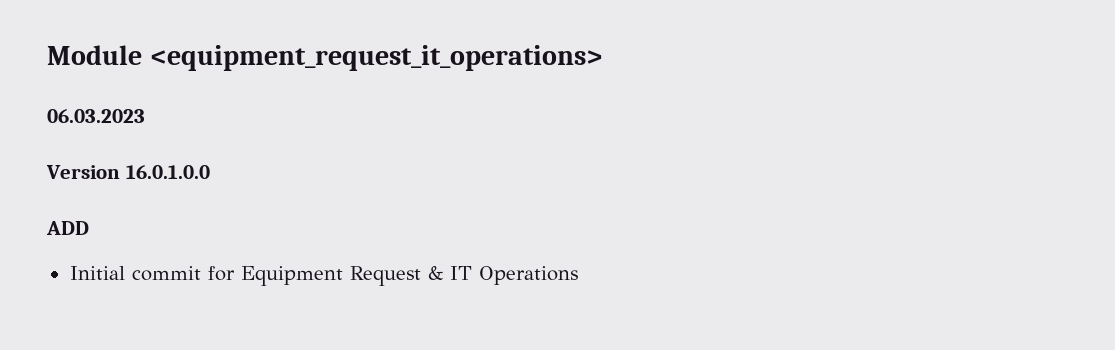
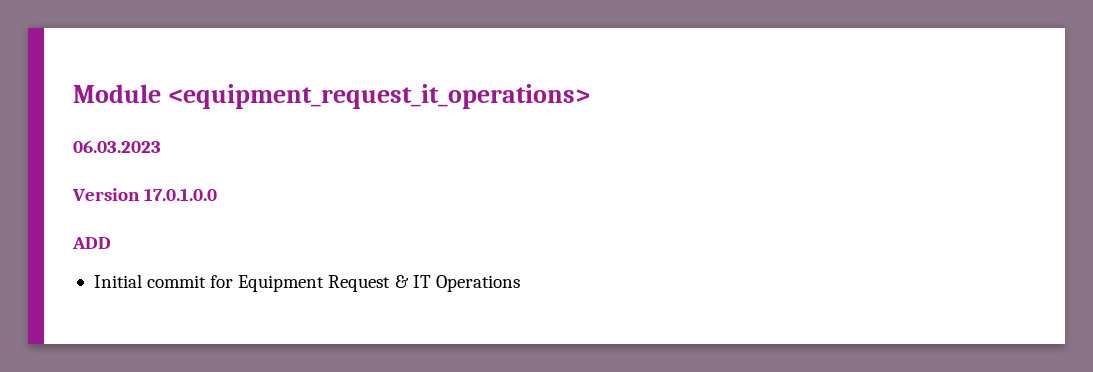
- Version 16.0.1.0.0
+ Version 17.0.1.0.0

